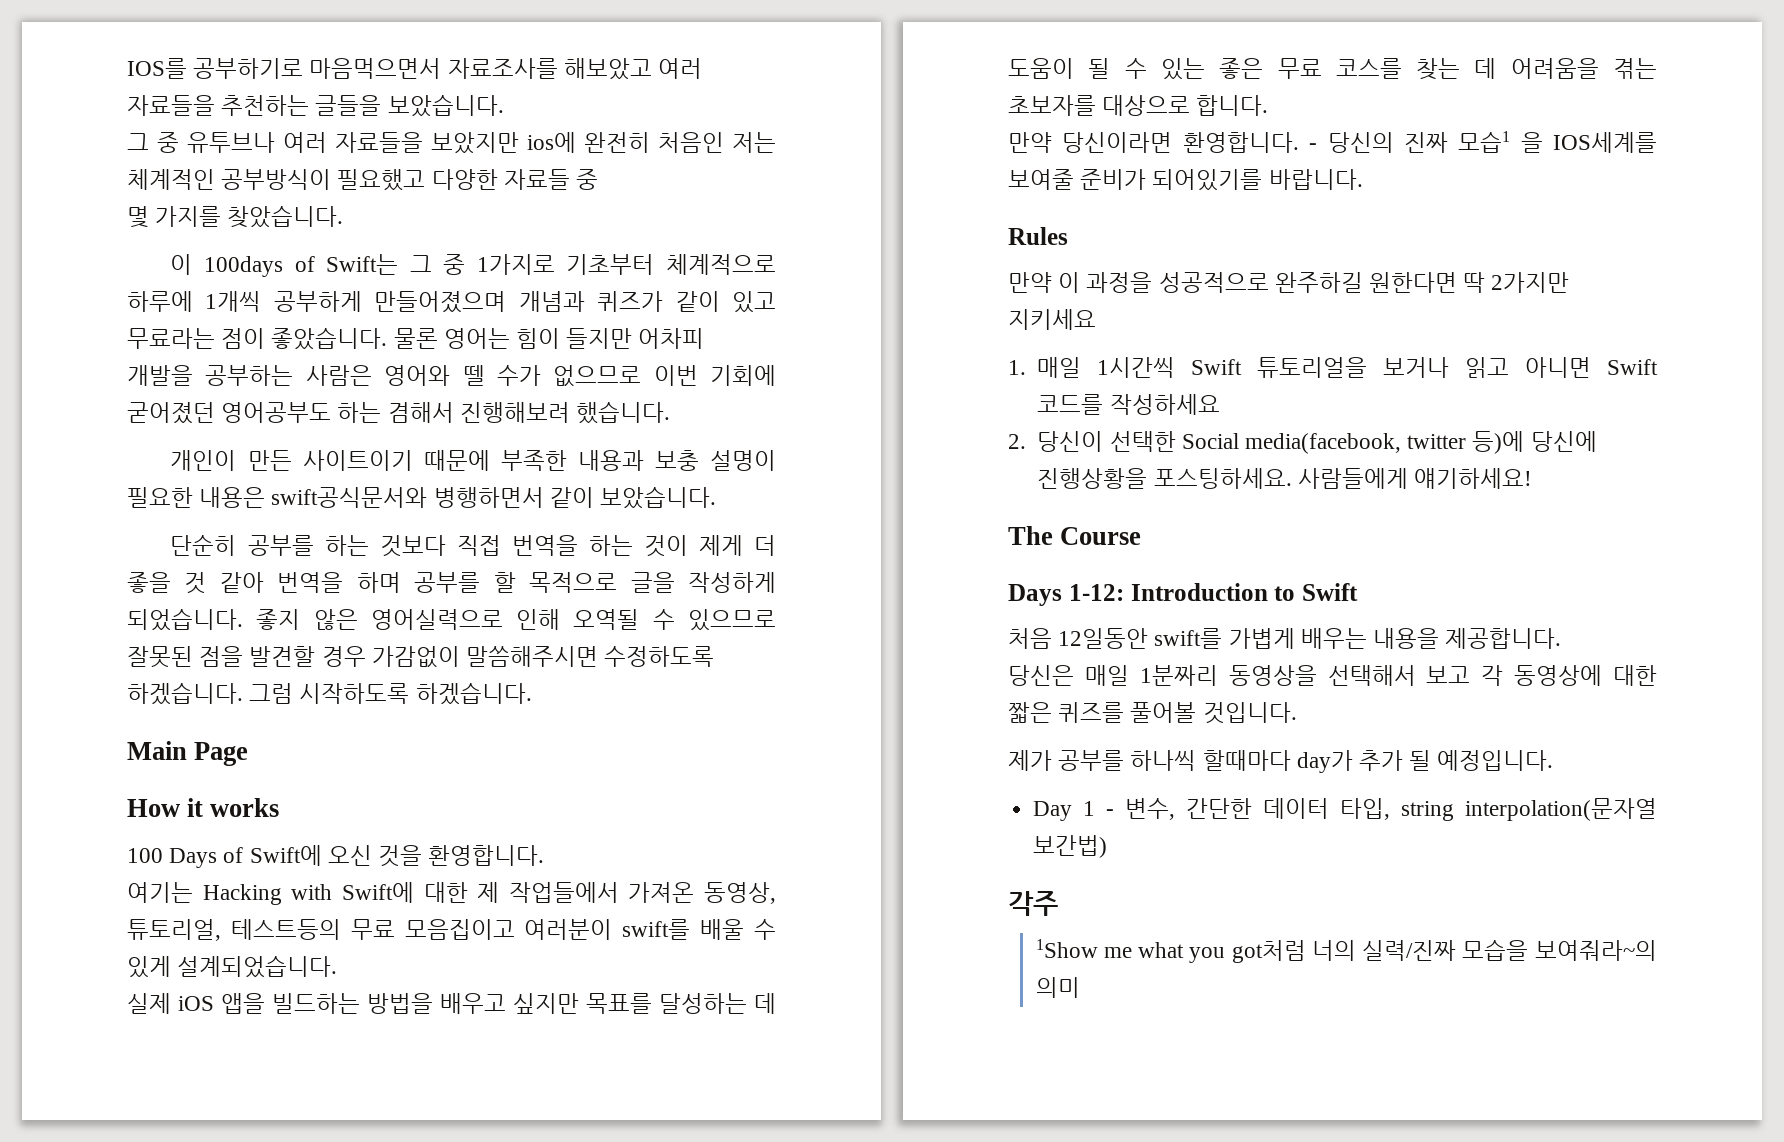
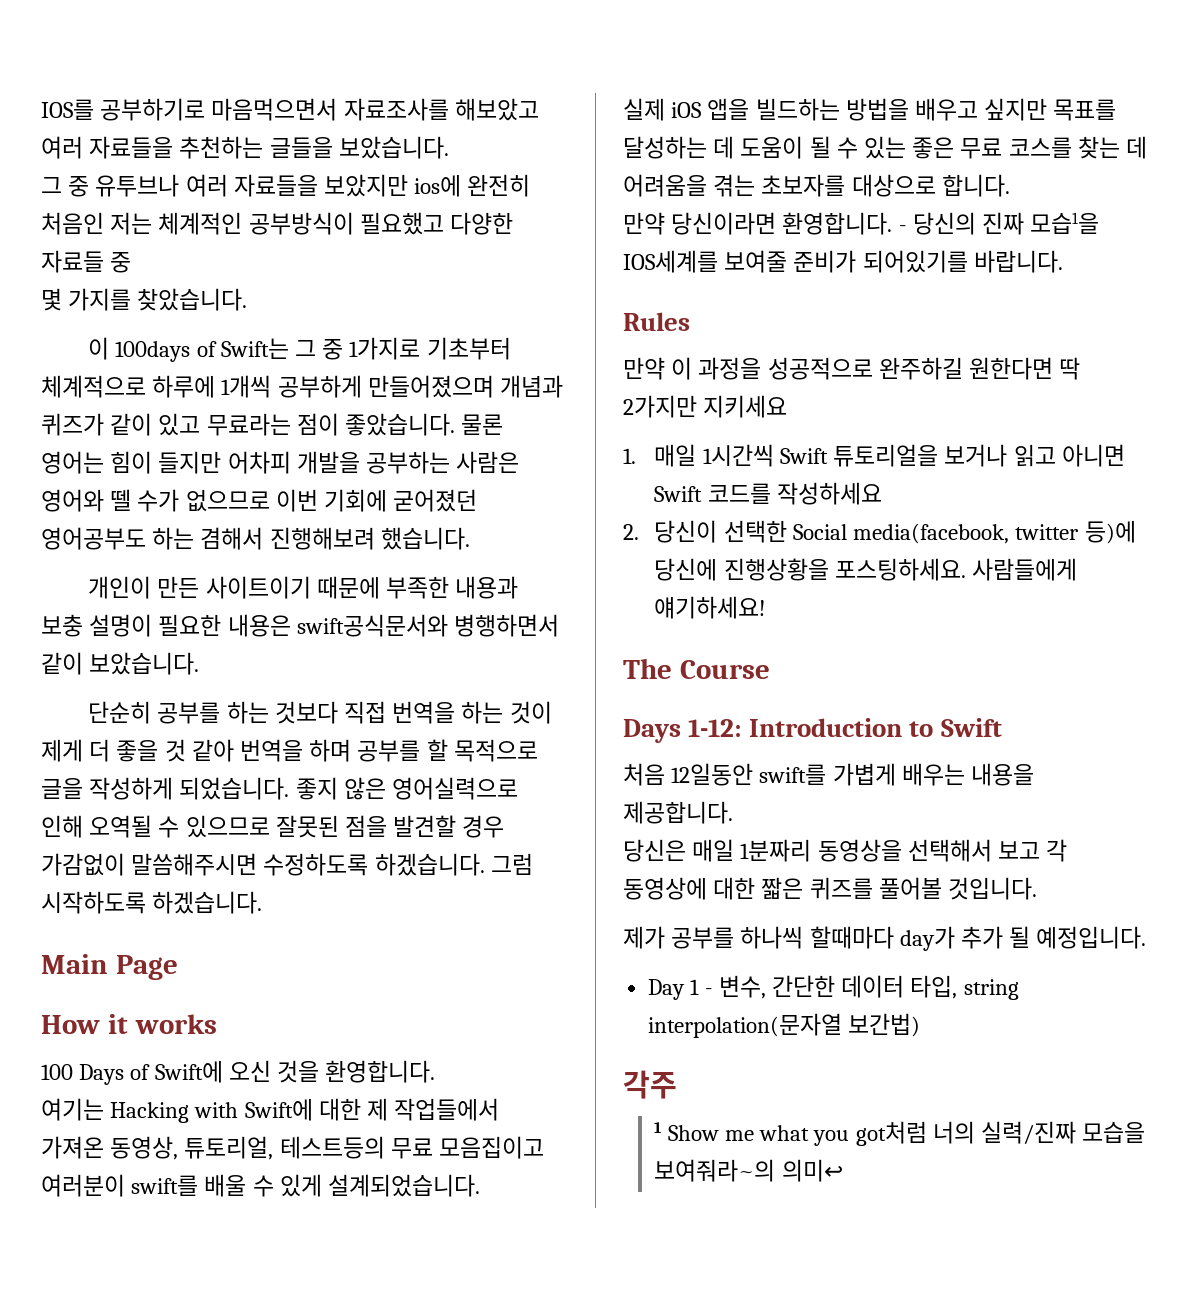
- - 당신의 진짜 모습1 을 IOS세계를 보여줄 준비가 되어있기를 바랍니다.
+ - 당신의 진짜 모습1을 IOS세계를 보여줄 준비가 되어있기를 바랍니다.
- 1Show me what you got처럼 너의 실력/진짜 모습을 보여줘라~의 의미
+ 1 Show me what you got처럼 너의 실력/진짜 모습을 보여줘라~의 의미↩

